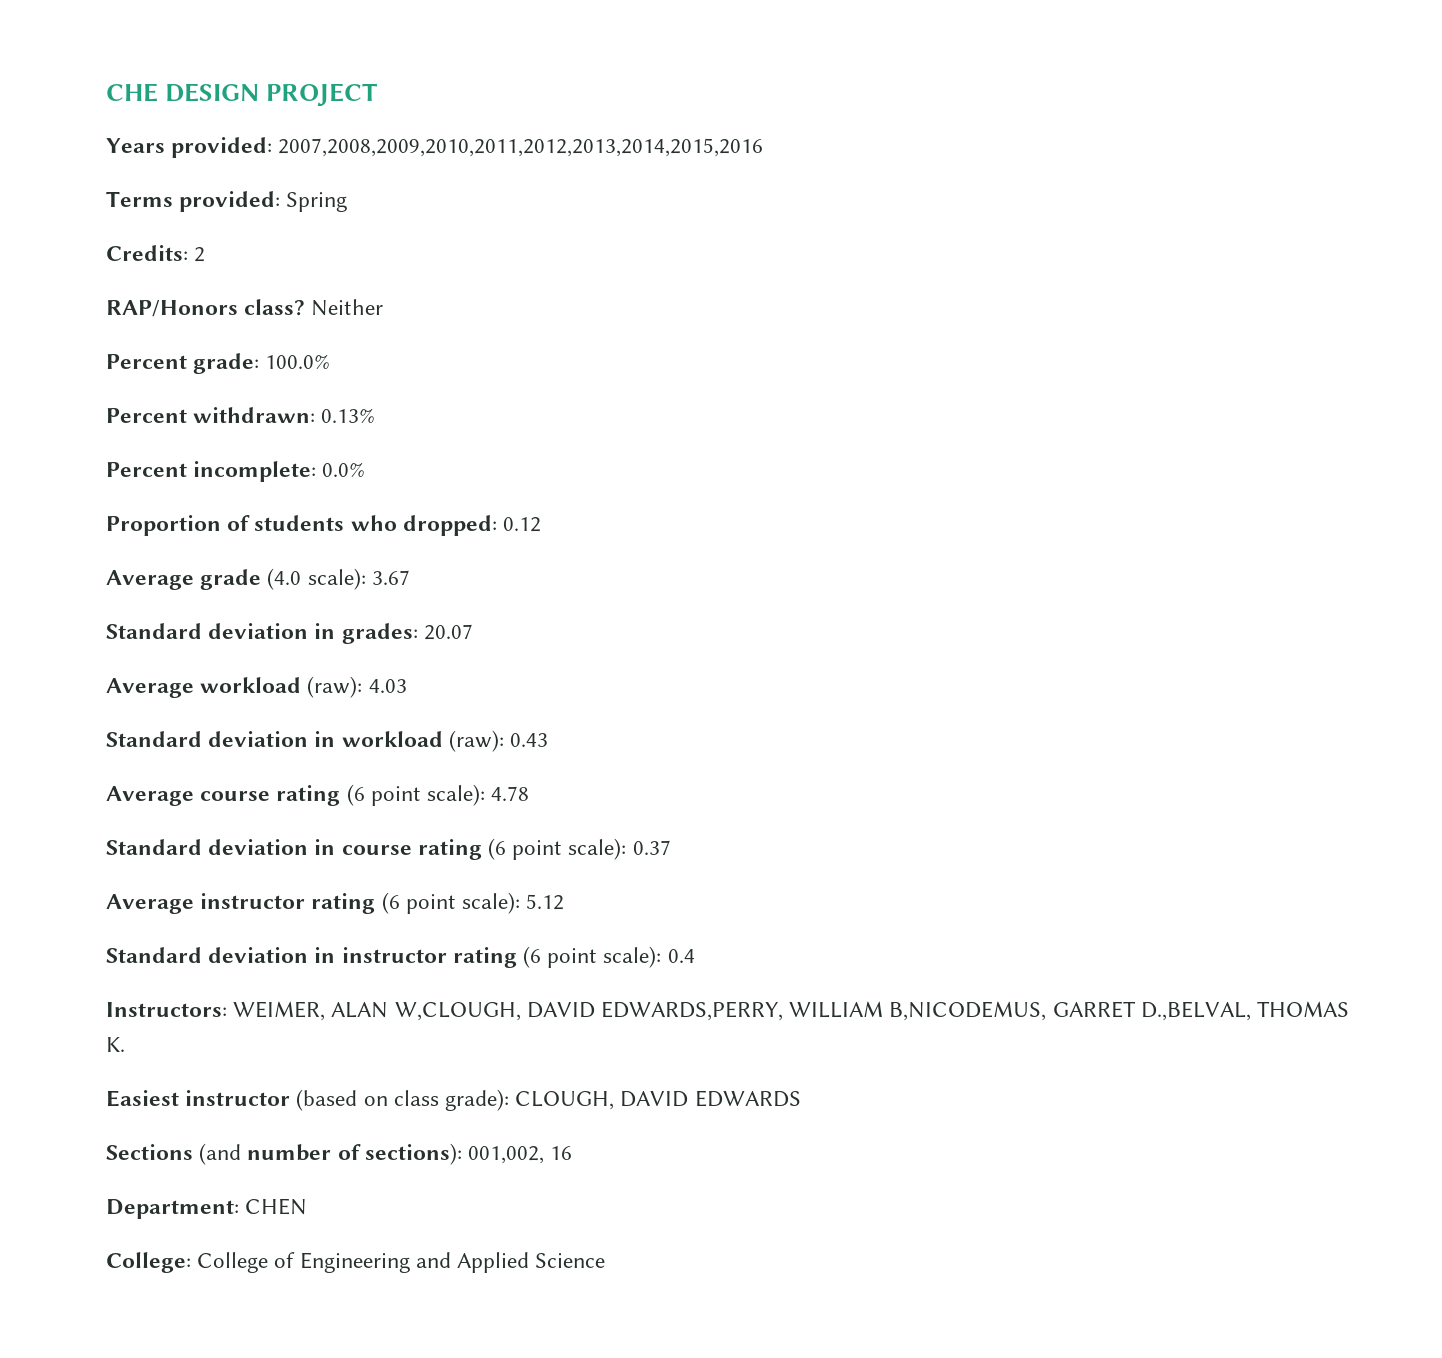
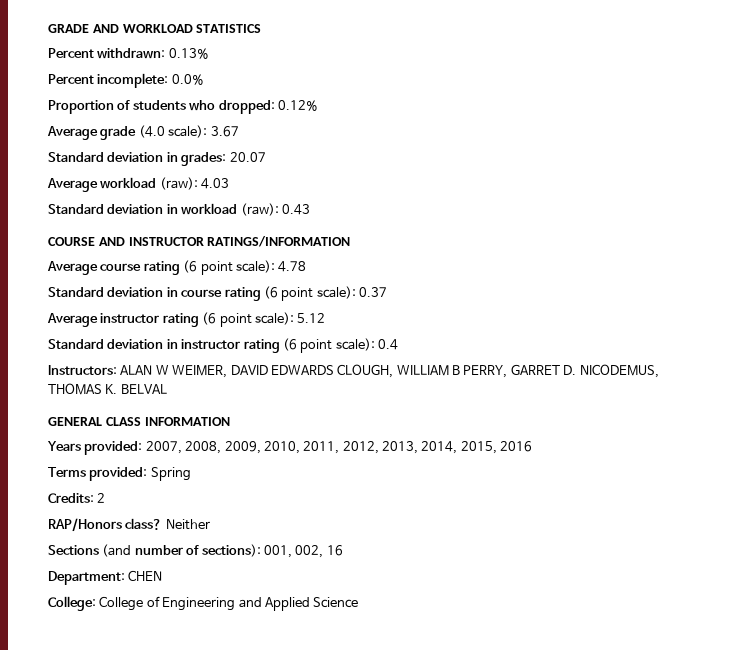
- CHE DESIGN PROJECT
- Years provided: 2007,2008,2009,2010,2011,2012,2013,2014,2015,2016
- Terms provided: Spring
- Credits: 2
- RAP/Honors class? Neither
- Percent grade: 100.0%
+ GRADE AND WORKLOAD STATISTICS
- Proportion of students who dropped: 0.12
+ Proportion of students who dropped: 0.12%
+ COURSE AND INSTRUCTOR RATINGS/INFORMATION
- Instructors: WEIMER, ALAN W,CLOUGH, DAVID EDWARDS,PERRY, WILLIAM B,NICODEMUS, GARRET D.,BELVAL, THOMAS K.
- Easiest instructor (based on class grade): CLOUGH, DAVID EDWARDS
+ Instructors: ALAN W WEIMER, DAVID EDWARDS CLOUGH, WILLIAM B PERRY, GARRET D. NICODEMUS, THOMAS K. BELVAL
+ GENERAL CLASS INFORMATION
+ Years provided: 2007, 2008, 2009, 2010, 2011, 2012, 2013, 2014, 2015, 2016
+ Terms provided: Spring
+ Credits: 2
+ RAP/Honors class? Neither
- Sections (and number of sections): 001,002, 16
+ Sections (and number of sections): 001, 002, 16

